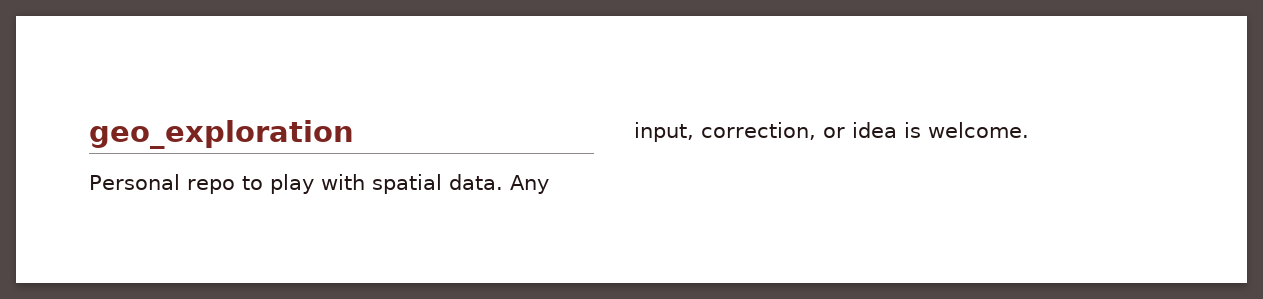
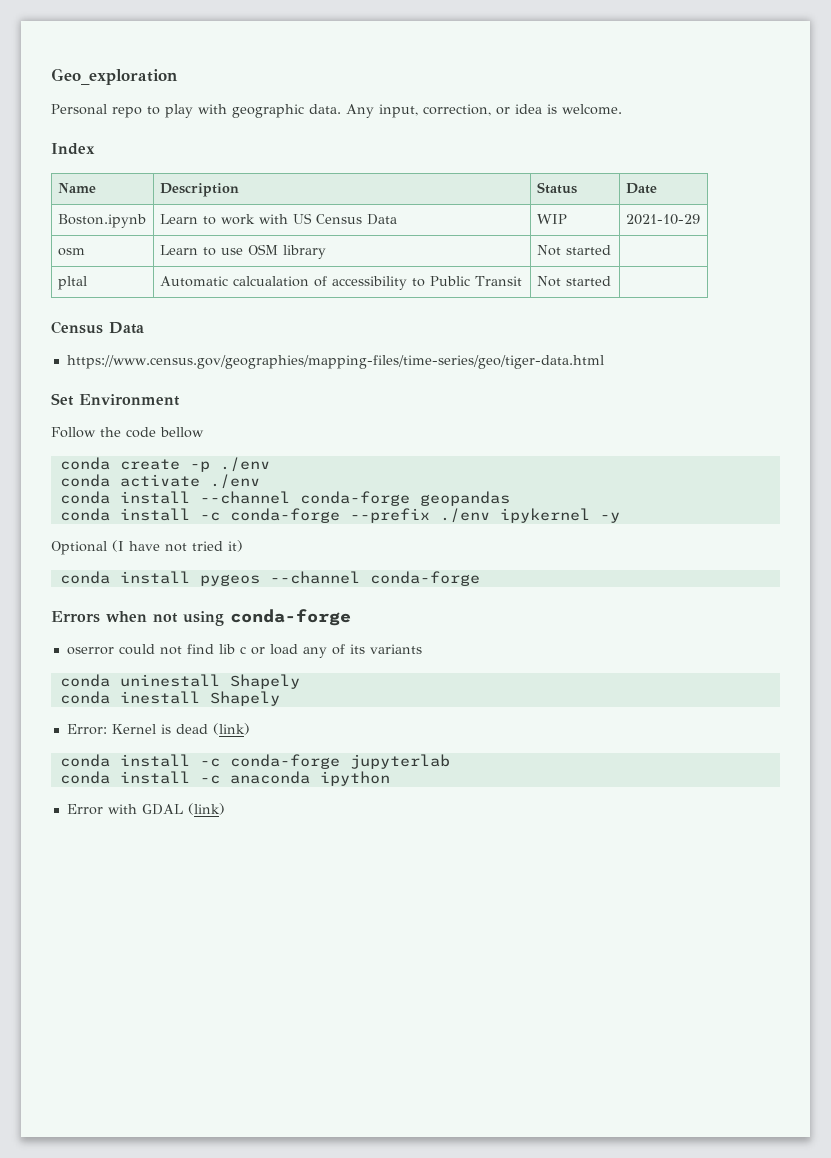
- geo_exploration
+ Geo_exploration
- Personal repo to play with spatial data.
+ Personal repo to play with geographic data.
+ Index
+ Name | Description | Status | Date
+ Boston.ipynb | Learn to work with US Census Data | WIP | 2021-10-29
+ osm | Learn to use OSM library | Not started |
+ pltal | Automatic calcualation of accessibility to Public Transit | Not started |
+ Census Data
+ https://www.census.gov/geographies/mapping-files/time-series/geo/tiger-data.html
+ Set Environment
+ Follow the code bellow
+ conda create -p ./env
+ conda activate ./env
+ conda install --channel conda-forge geopandas
+ conda install -c conda-forge --prefix ./env ipykernel -y
+ Optional (I have not tried it)
+ conda install pygeos --channel conda-forge
+ Errors when not using conda-forge
+ oserror could not find lib c or load any of its variants
+ conda uninestall Shapely
+ conda inestall Shapely
+ Error: Kernel is dead (link)
+ conda install -c conda-forge jupyterlab
+ conda install -c anaconda ipython
+ Error with GDAL (link)

